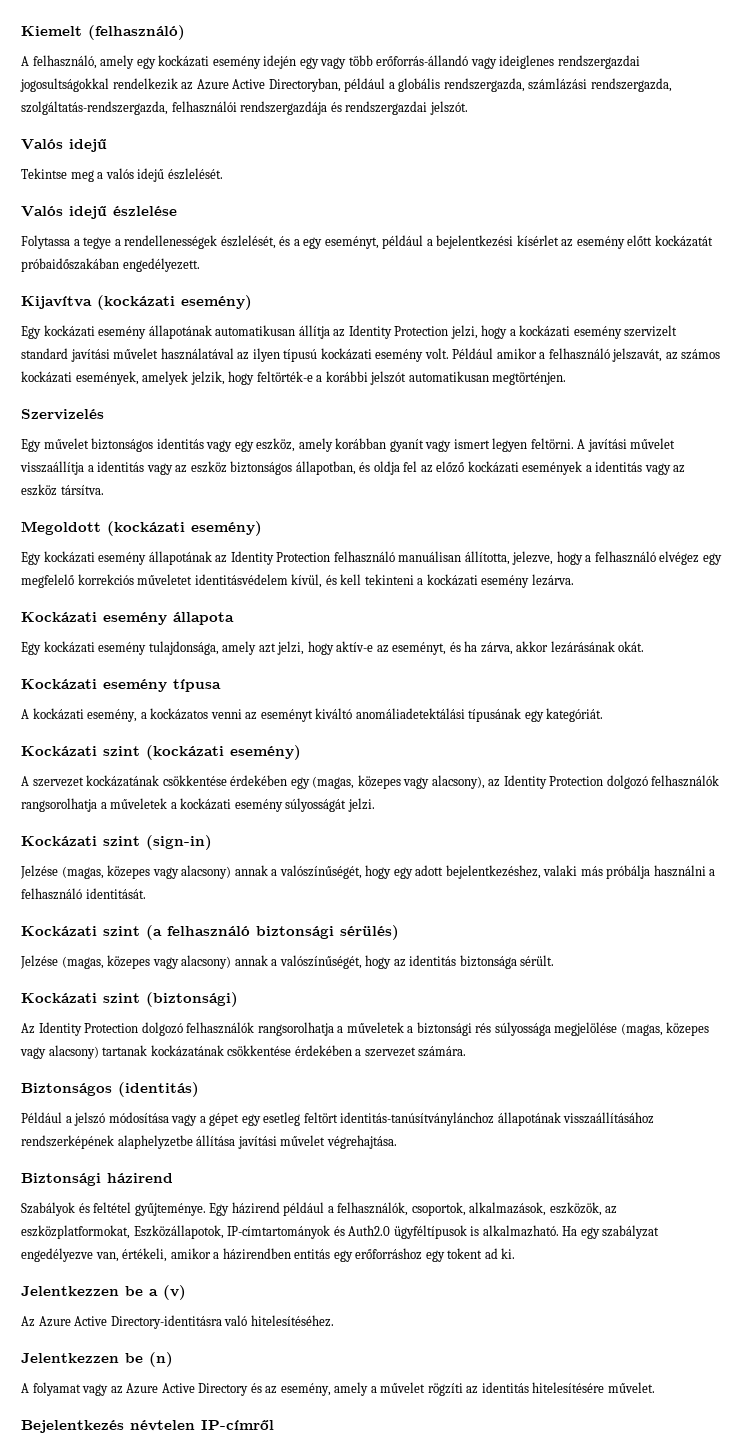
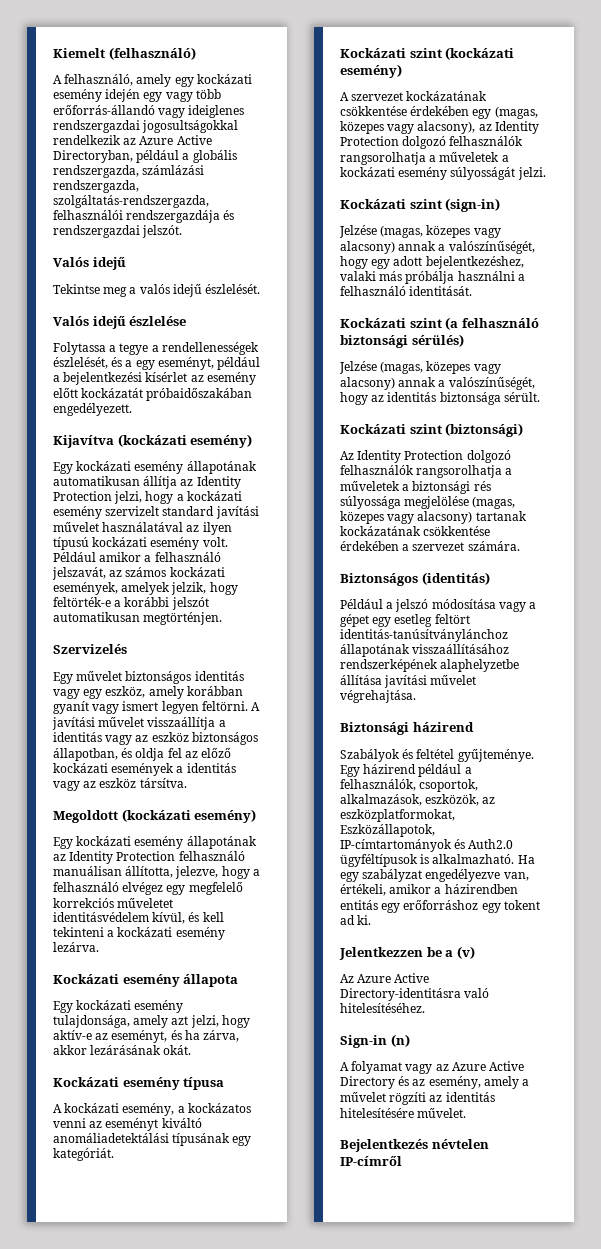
- Jelentkezzen be (n)
+ Sign-in (n)

